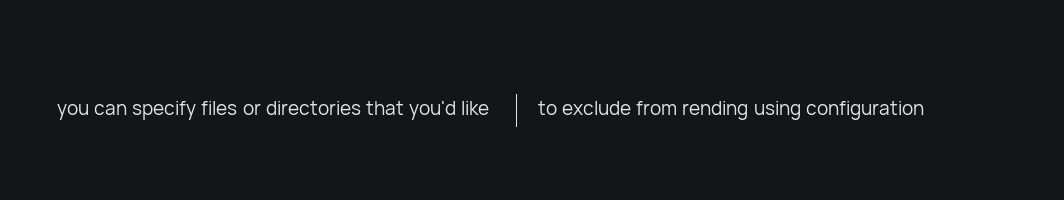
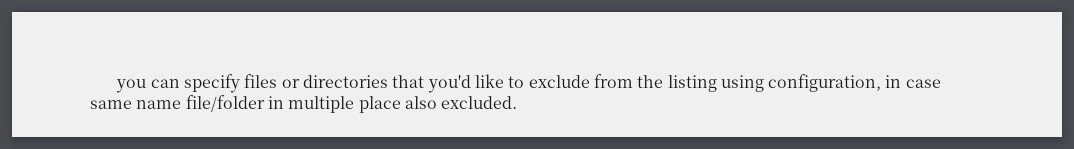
- you can specify files or directories that you'd like to exclude from rending using configuration
+ you can specify files or directories that you'd like to exclude from the listing using configuration, in case same name file/folder in multiple place also excluded.

